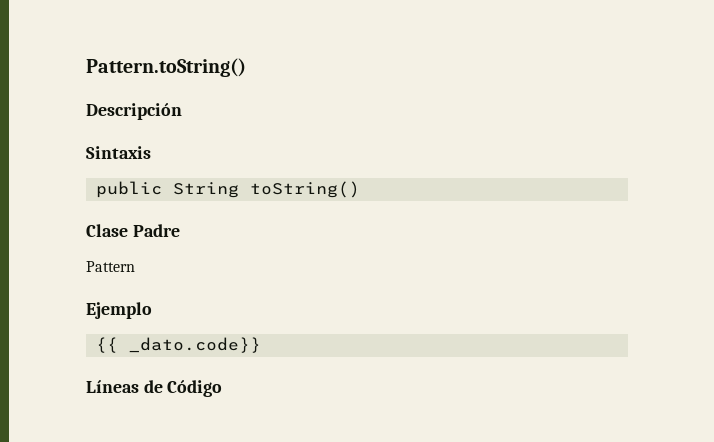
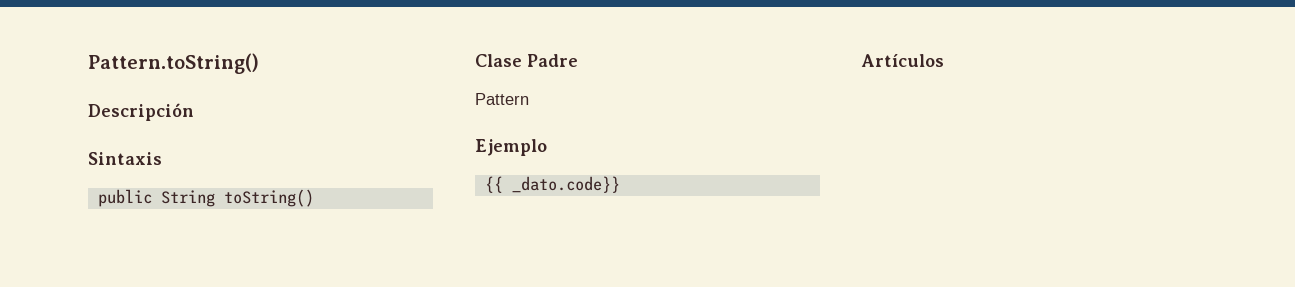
- Líneas de Código
+ Artículos

